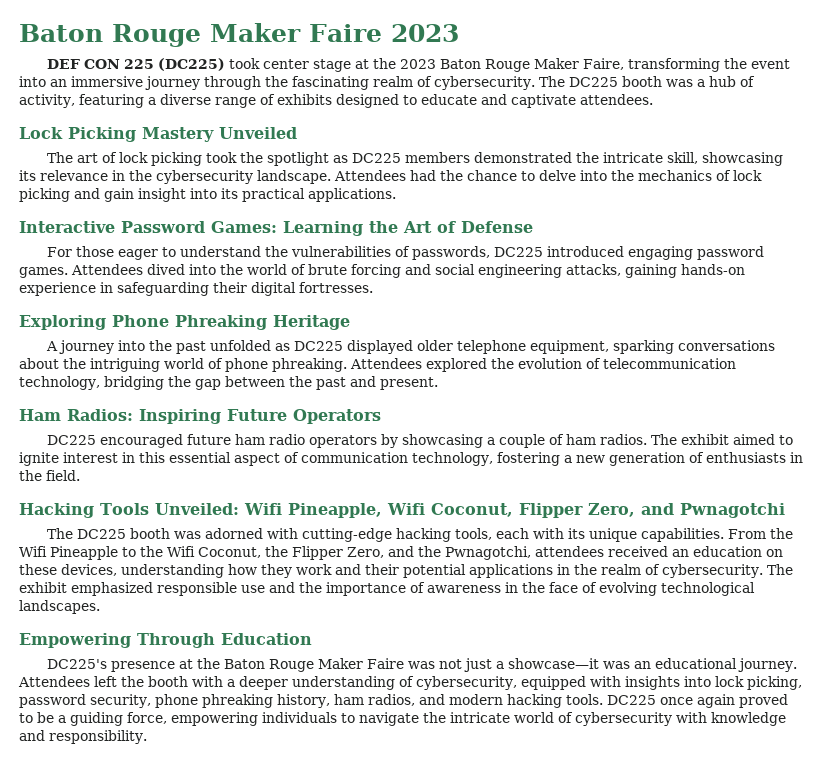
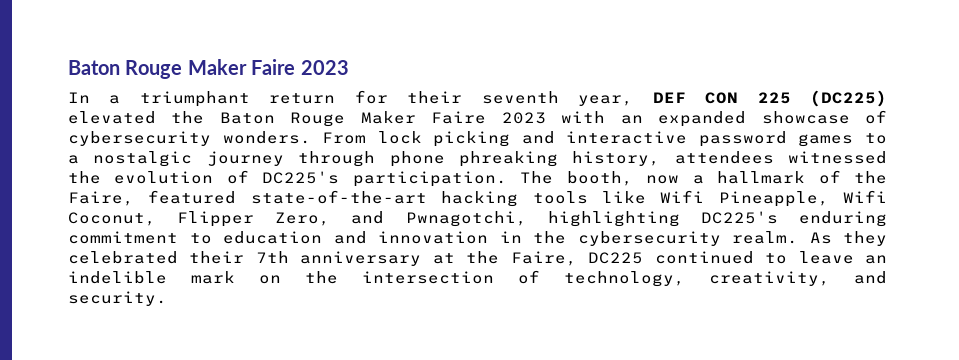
- DEF CON 225 (DC225) took center stage at the 2023 Baton Rouge Maker Faire, transforming the event into an immersive journey through the fascinating realm of cybersecurity. The DC225 booth was a hub of activity, featuring a diverse range of exhibits designed to educate and captivate attendees.
- Lock Picking Mastery Unveiled
- The art of lock picking took the spotlight as DC225 members demonstrated the intricate skill, showcasing its relevance in the cybersecurity landscape. Attendees had the chance to delve into the mechanics of lock picking and gain insight into its practical applications.
- Interactive Password Games: Learning the Art of Defense
- For those eager to understand the vulnerabilities of passwords, DC225 introduced engaging password games. Attendees dived into the world of brute forcing and social engineering attacks, gaining hands-on experience in safeguarding their digital fortresses.
- Exploring Phone Phreaking Heritage
- A journey into the past unfolded as DC225 displayed older telephone equipment, sparking conversations about the intriguing world of phone phreaking. Attendees explored the evolution of telecommunication technology, bridging the gap between the past and present.
- Ham Radios: Inspiring Future Operators
- DC225 encouraged future ham radio operators by showcasing a couple of ham radios. The exhibit aimed to ignite interest in this essential aspect of communication technology, fostering a new generation of enthusiasts in the field.
- Hacking Tools Unveiled: Wifi Pineapple, Wifi Coconut, Flipper Zero, and Pwnagotchi
- The DC225 booth was adorned with cutting-edge hacking tools, each with its unique capabilities. From the Wifi Pineapple to the Wifi Coconut, the Flipper Zero, and the Pwnagotchi, attendees received an education on these devices, understanding how they work and their potential applications in the realm of cybersecurity. The exhibit emphasized responsible use and the importance of awareness in the face of evolving technological landscapes.
- Empowering Through Education
- DC225's presence at the Baton Rouge Maker Faire was not just a showcase—it was an educational journey. Attendees left the booth with a deeper understanding of cybersecurity, equipped with insights into lock picking, password security, phone phreaking history, ham radios, and modern hacking tools. DC225 once again proved to be a guiding force, empowering individuals to navigate the intricate world of cybersecurity with knowledge and responsibility.
+ In a triumphant return for their seventh year, DEF CON 225 (DC225) elevated the Baton Rouge Maker Faire 2023 with an expanded showcase of cybersecurity wonders. From lock picking and interactive password games to a nostalgic journey through phone phreaking history, attendees witnessed the evolution of DC225's participation. The booth, now a hallmark of the Faire, featured state-of-the-art hacking tools like Wifi Pineapple, Wifi Coconut, Flipper Zero, and Pwnagotchi, highlighting DC225's enduring commitment to education and innovation in the cybersecurity realm. As they celebrated their 7th anniversary at the Faire, DC225 continued to leave an indelible mark on the intersection of technology, creativity, and security.

